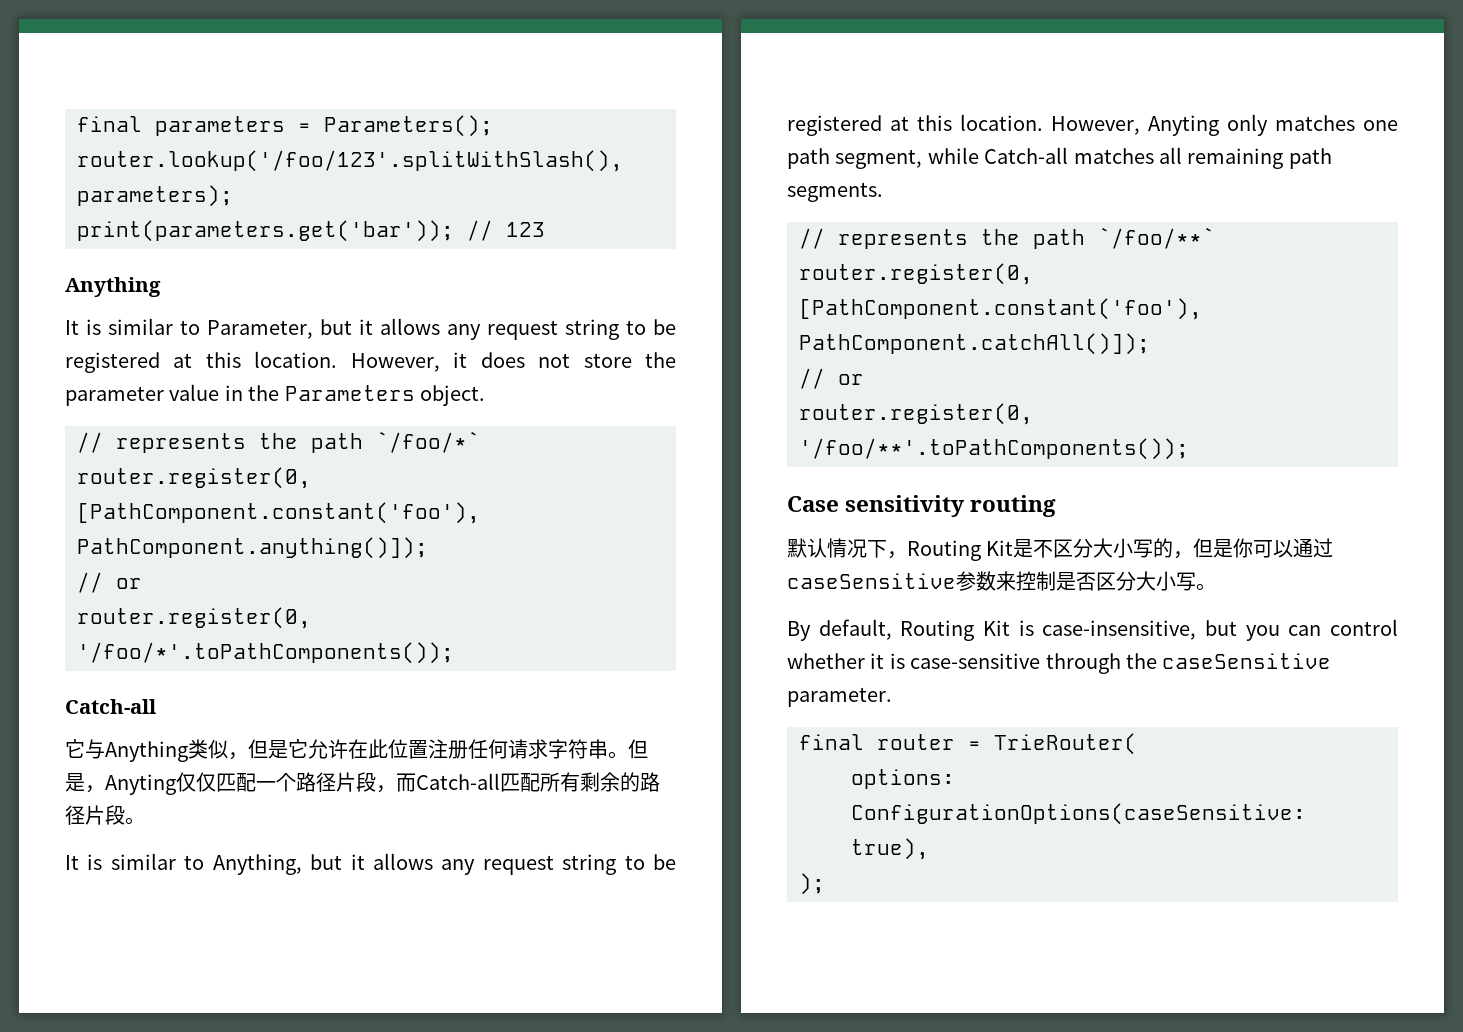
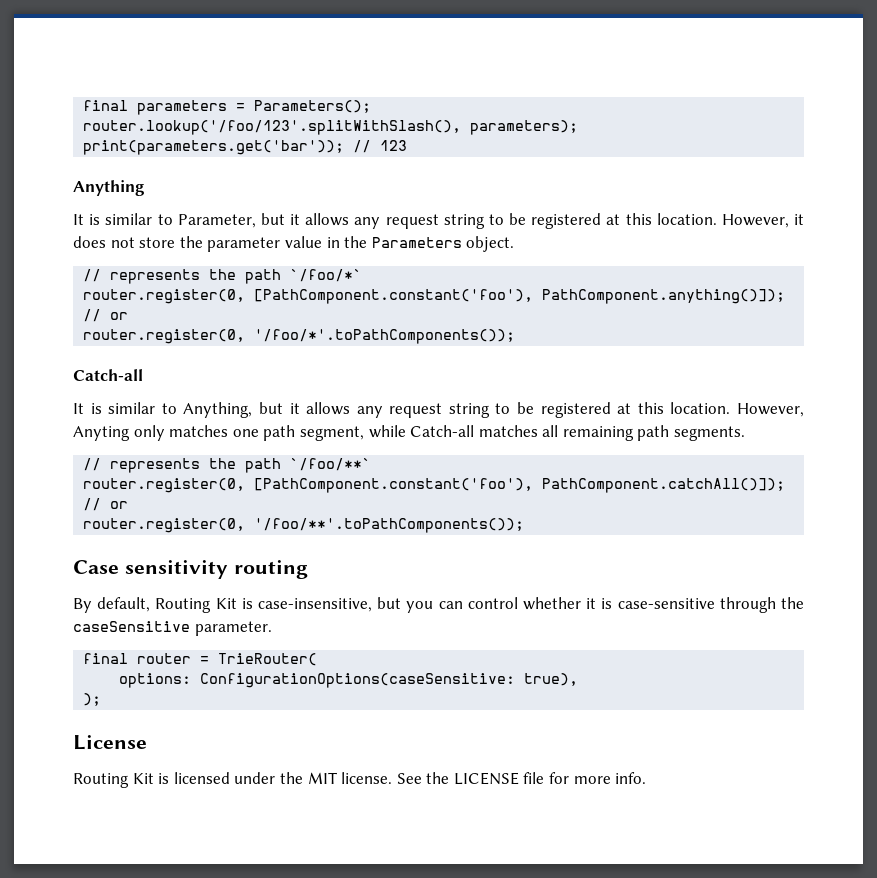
- 它与Anything类似，但是它允许在此位置注册任何请求字符串。但是，Anyting仅仅匹配一个路径片段，而Catch-all匹配所有剩余的路径片段。
- 默认情况下，Routing Kit是不区分大小写的，但是你可以通过caseSensitive参数来控制是否区分大小写。
+ License
+ Routing Kit is licensed under the MIT license. See the LICENSE file for more info.

